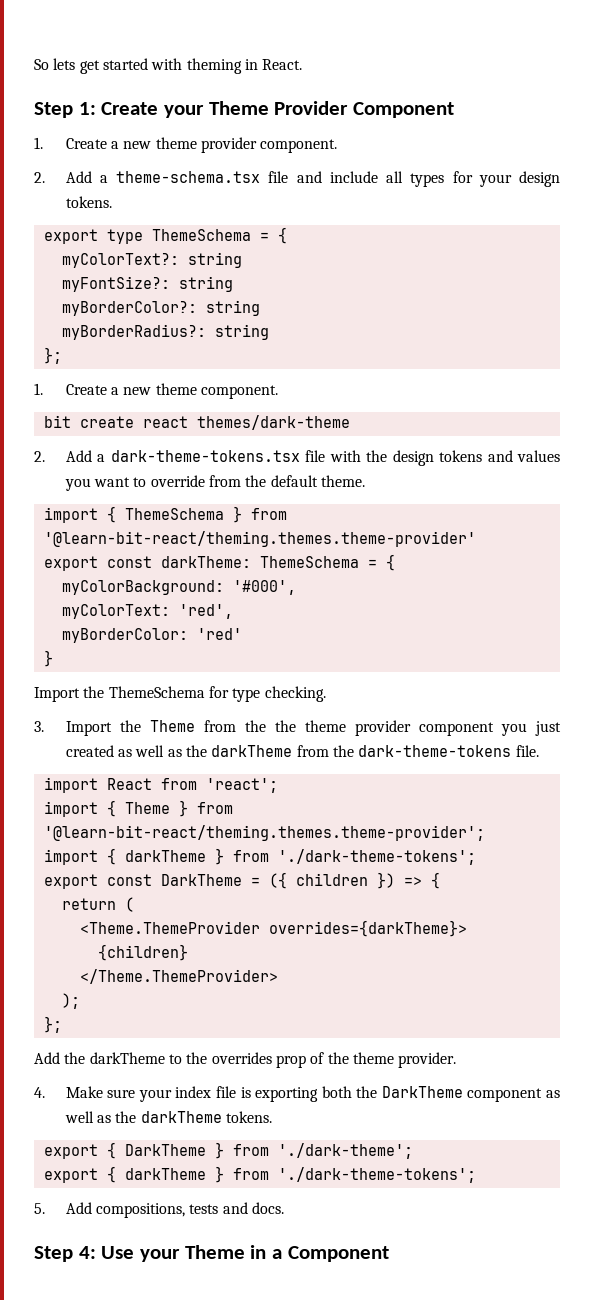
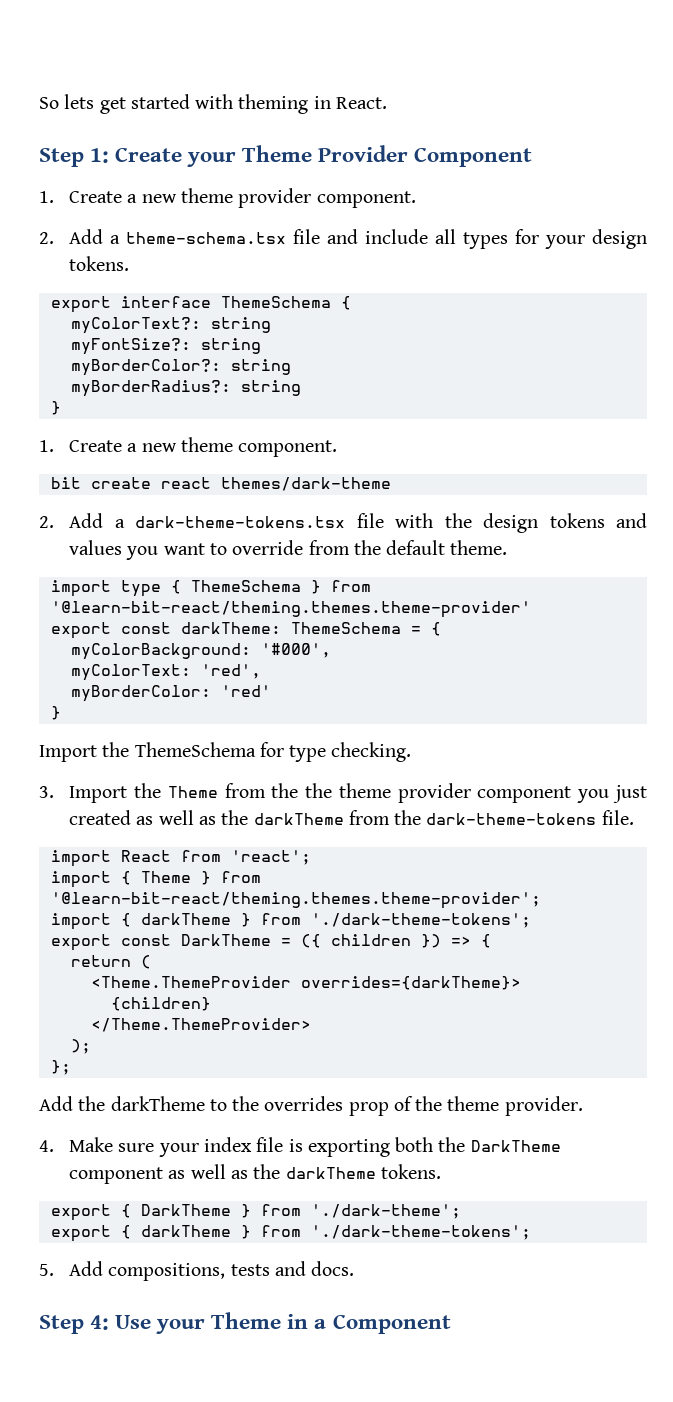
- export type ThemeSchema = {
+ export interface ThemeSchema {
  myBorderRadius?: string
- };
+ }
- import { ThemeSchema } from '@learn-bit-react/theming.themes.theme-provider'
+ import type { ThemeSchema } from '@learn-bit-react/theming.themes.theme-provider'

